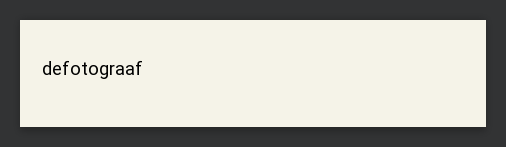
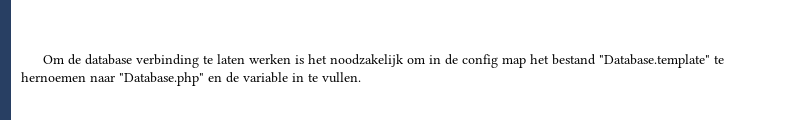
- defotograaf
+ Om de database verbinding te laten werken is het noodzakelijk om in de config map het bestand "Database.template" te hernoemen naar "Database.php" en de variable in te vullen.

